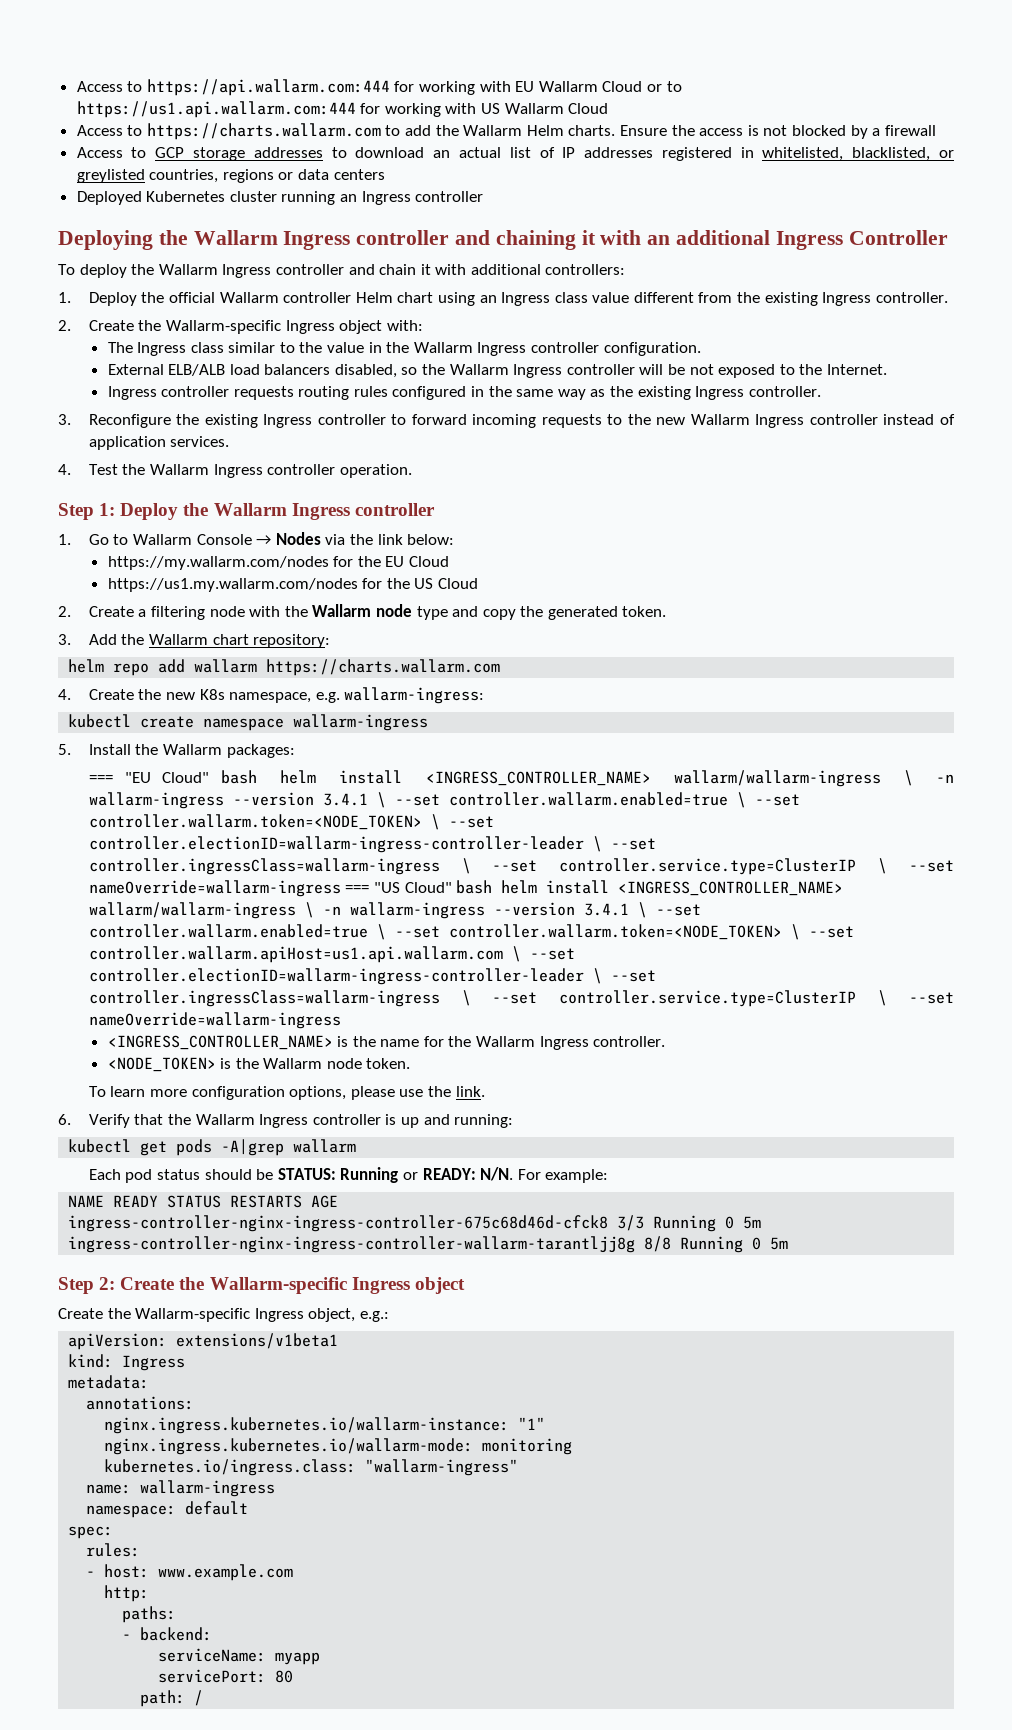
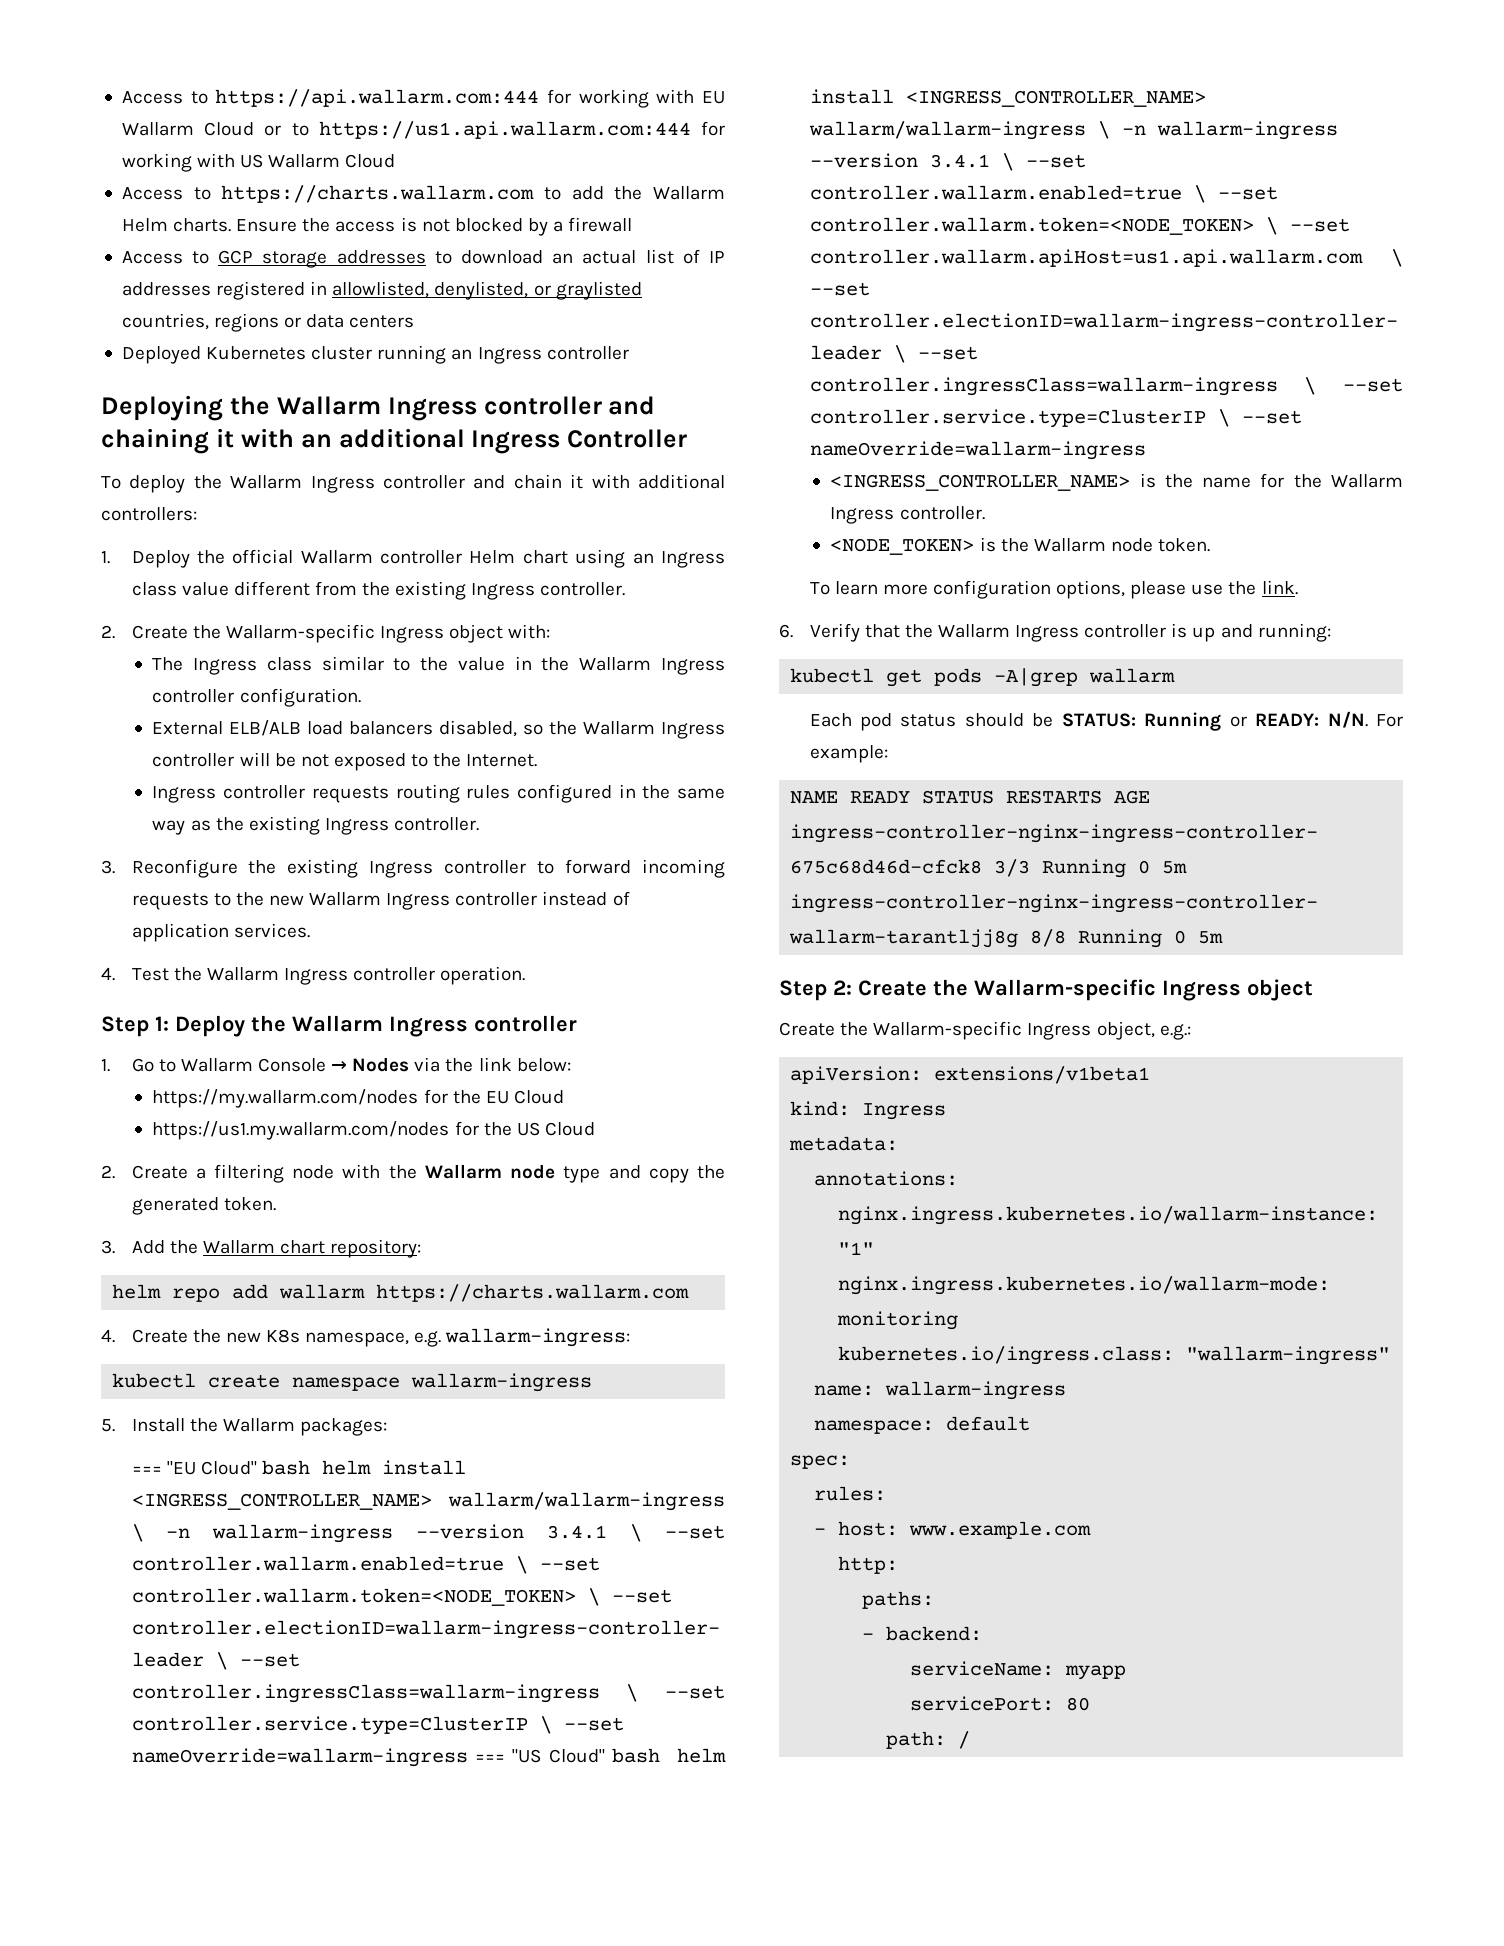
- Access to GCP storage addresses to download an actual list of IP addresses registered in whitelisted, blacklisted, or greylisted countries, regions or data centers
+ Access to GCP storage addresses to download an actual list of IP addresses registered in allowlisted, denylisted, or graylisted countries, regions or data centers

